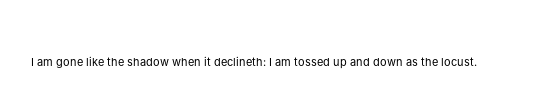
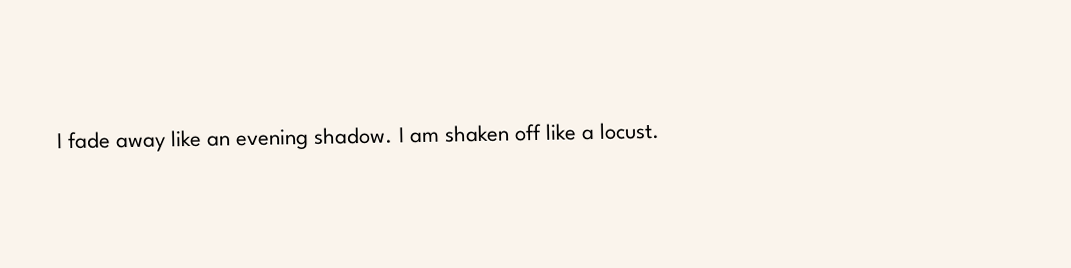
- I am gone like the shadow when it declineth: I am tossed up and down as the locust.
+ I fade away like an evening shadow. I am shaken off like a locust.

